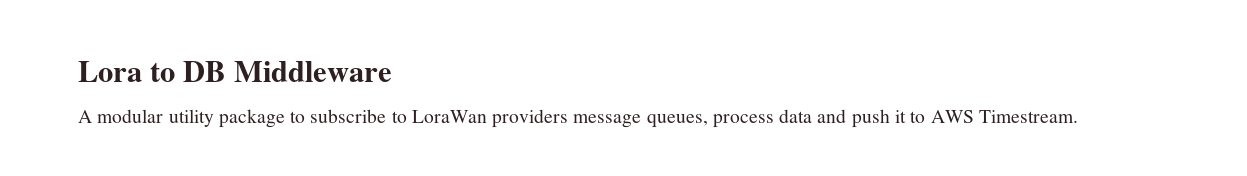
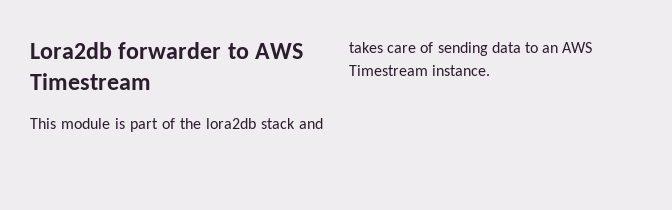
- Lora to DB Middleware
- A modular utility package to subscribe to LoraWan providers message queues, process data and push it to AWS Timestream.
+ Lora2db forwarder to AWS Timestream
+ This module is part of the lora2db stack and takes care of sending data to an AWS Timestream instance.

